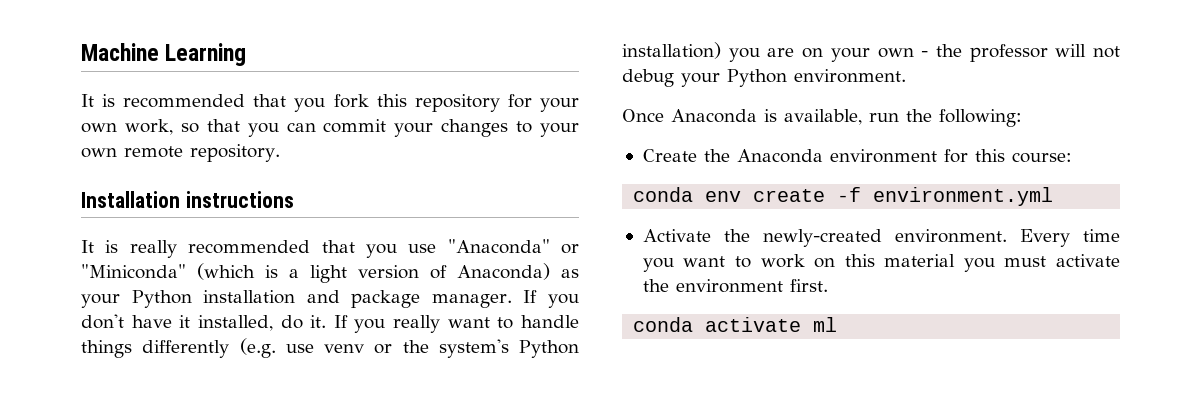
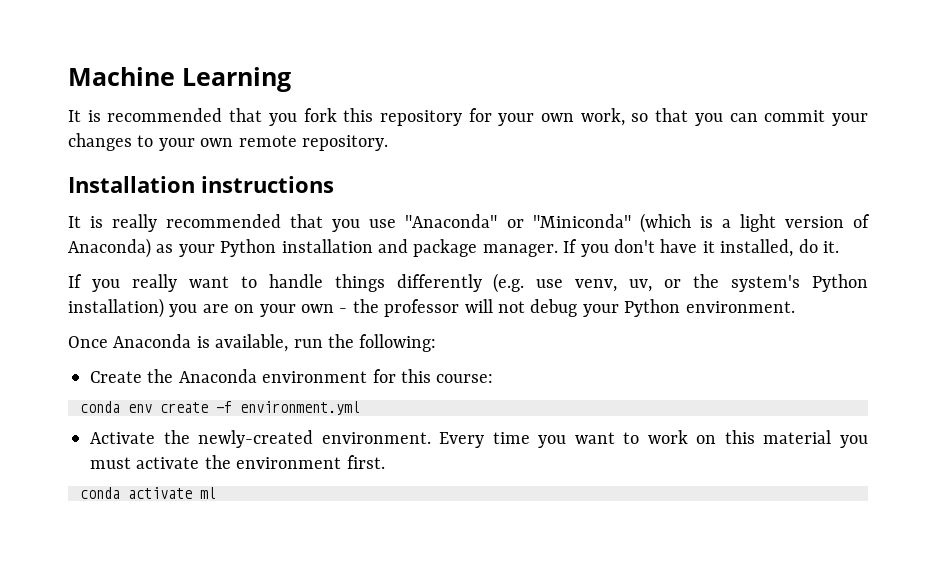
- If you don't have it installed, do it. If you really want to handle things differently (e.g. use venv or the system's Python installation) you are on your own - the professor will not debug your Python environment.
+ If you don't have it installed, do it.
+ If you really want to handle things differently (e.g. use venv, uv, or the system's Python installation) you are on your own - the professor will not debug your Python environment.

